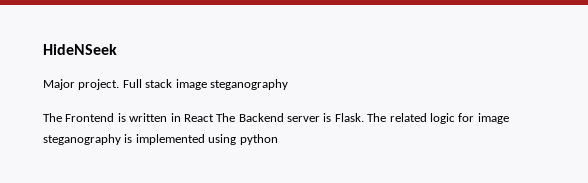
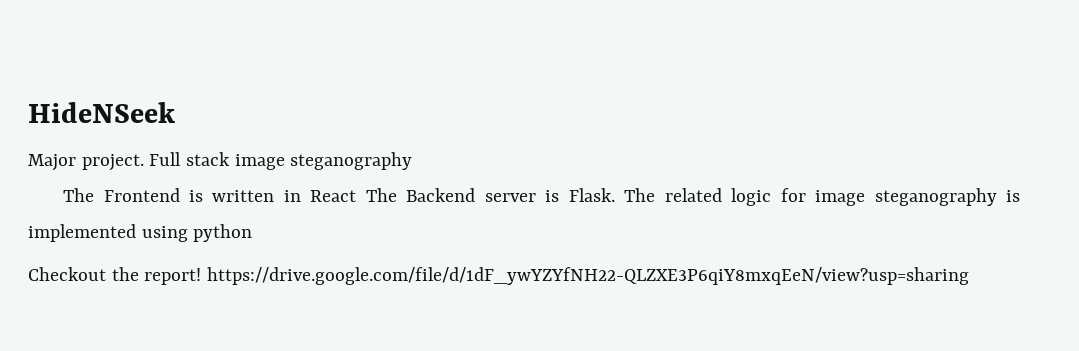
+ Checkout the report! https://drive.google.com/file/d/1dF_ywYZYfNH22-QLZXE3P6qiY8mxqEeN/view?usp=sharing

